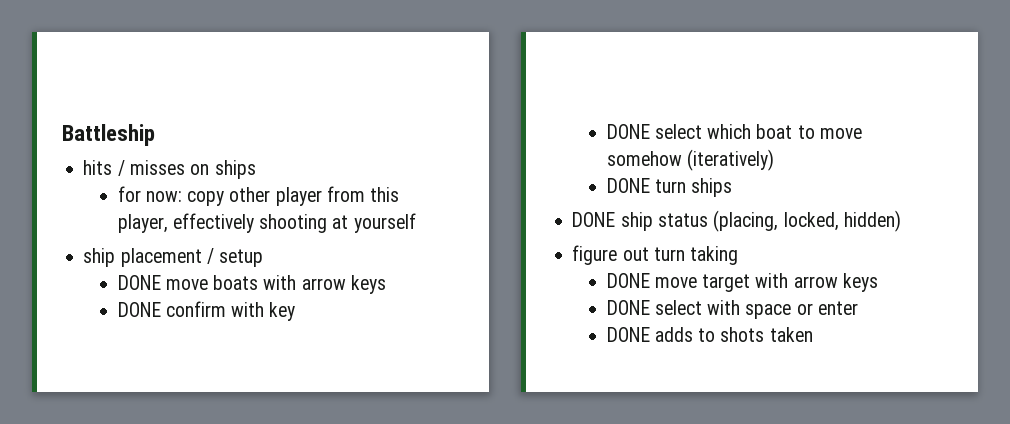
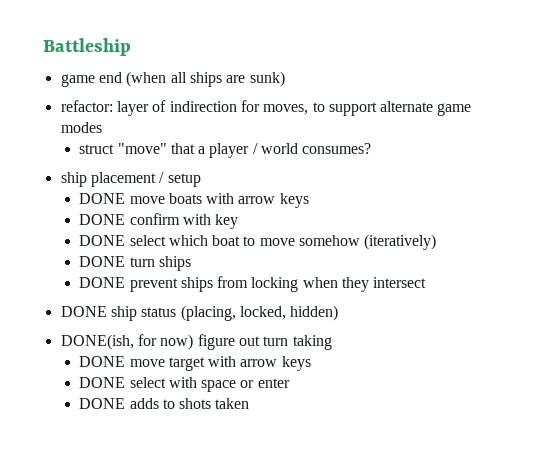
- hits / misses on ships
- for now: copy other player from this player, effectively shooting at yourself
+ game end (when all ships are sunk)
+ refactor: layer of indirection for moves, to support alternate game modes
+ struct "move" that a player / world consumes?
+ DONE prevent ships from locking when they intersect
- figure out turn taking
+ DONE(ish, for now) figure out turn taking

